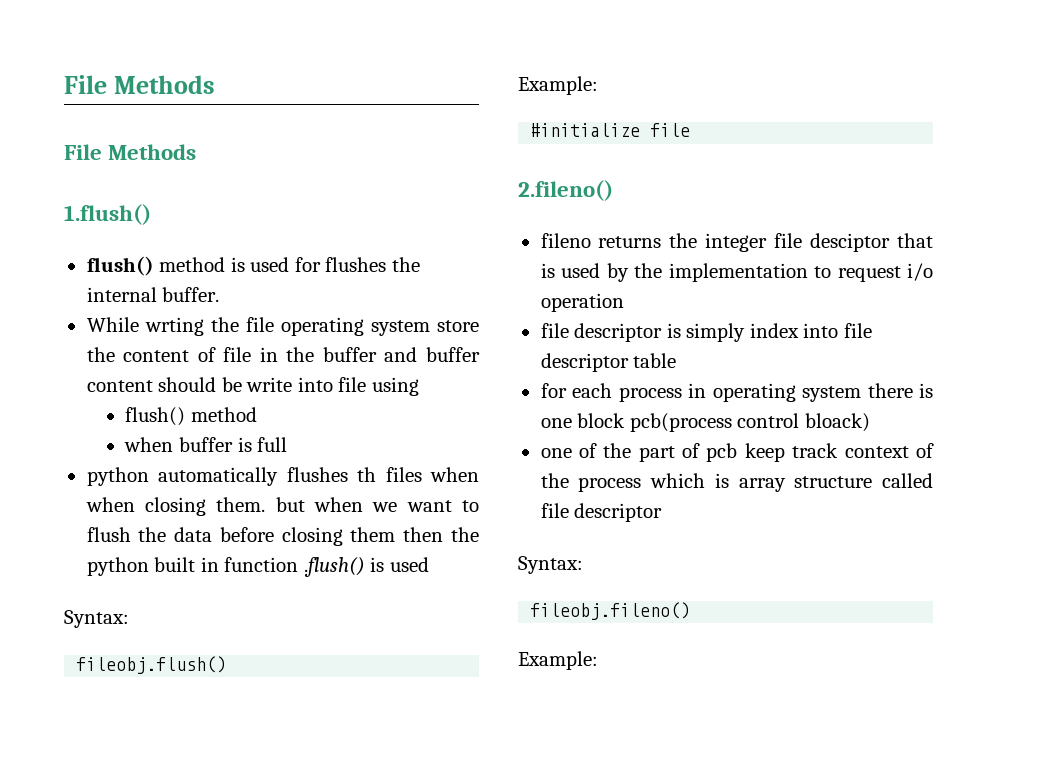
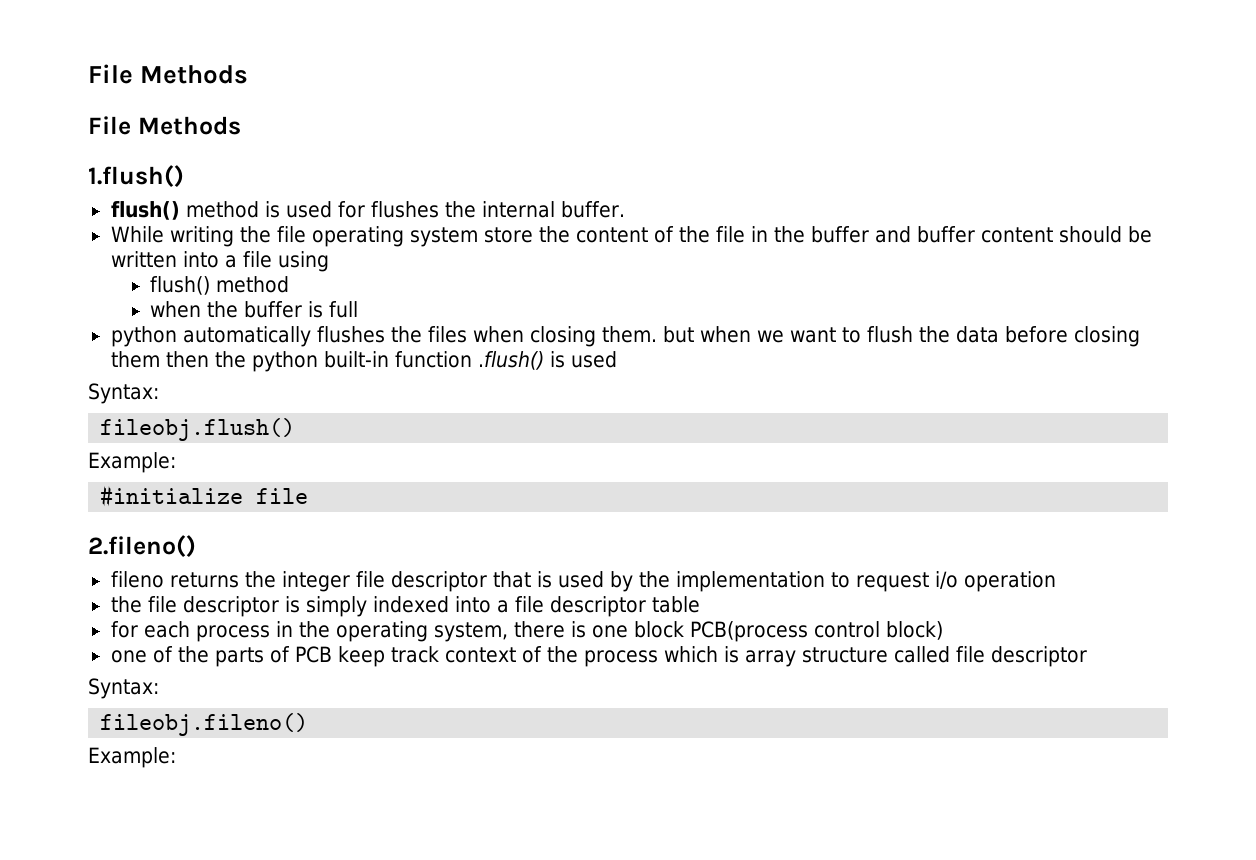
- While wrting the file operating system store the content of file in the buffer and buffer content should be write into file using
+ While writing the file operating system store the content of the file in the buffer and buffer content should be written into a file using
- when buffer is full
+ when the buffer is full
- python automatically flushes th files when when closing them. but when we want to flush the data before closing them then the python built in function .flush() is used
+ python automatically flushes the files when closing them. but when we want to flush the data before closing them then the python built-in function .flush() is used
- fileno returns the integer file desciptor that is used by the implementation to request i/o operation
+ fileno returns the integer file descriptor that is used by the implementation to request i/o operation
- file descriptor is simply index into file descriptor table
+ the file descriptor is simply indexed into a file descriptor table
- for each process in operating system there is one block pcb(process control bloack)
+ for each process in the operating system, there is one block PCB(process control block)
- one of the part of pcb keep track context of the process which is array structure called file descriptor
+ one of the parts of PCB keep track context of the process which is array structure called file descriptor

